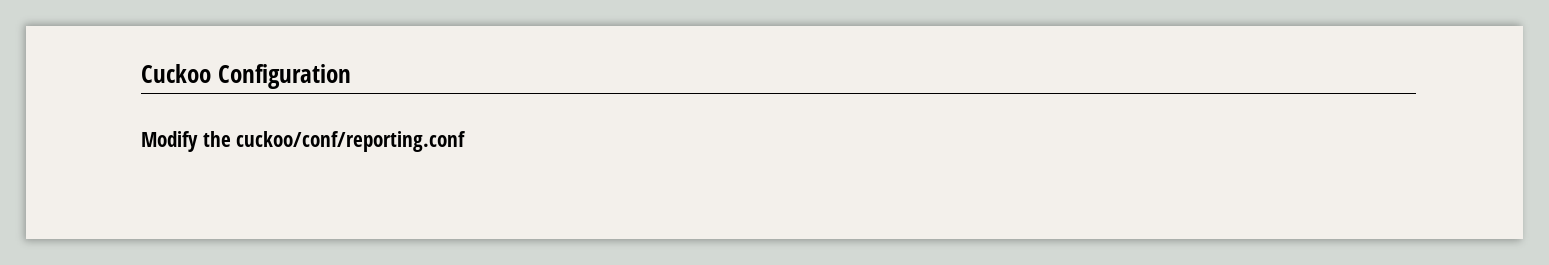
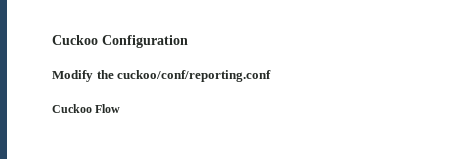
+ Cuckoo Flow

